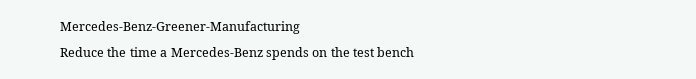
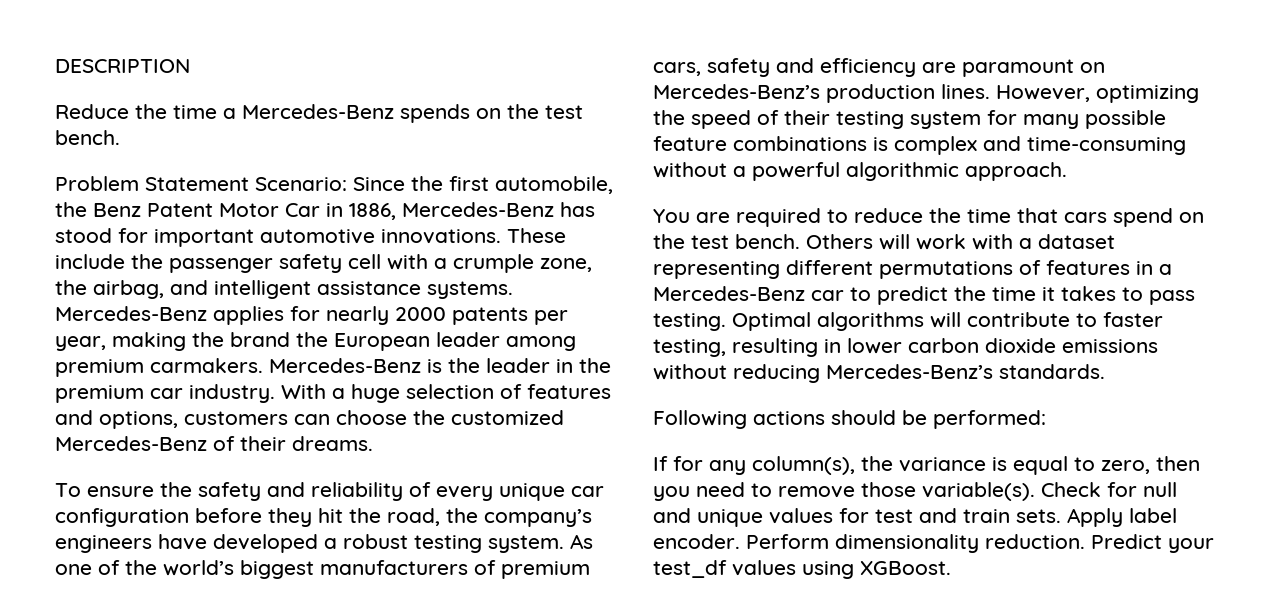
- Mercedes-Benz-Greener-Manufacturing
+ DESCRIPTION
- Reduce the time a Mercedes-Benz spends on the test bench
+ Reduce the time a Mercedes-Benz spends on the test bench.
+ Problem Statement Scenario: Since the first automobile, the Benz Patent Motor Car in 1886, Mercedes-Benz has stood for important automotive innovations. These include the passenger safety cell with a crumple zone, the airbag, and intelligent assistance systems. Mercedes-Benz applies for nearly 2000 patents per year, making the brand the European leader among premium carmakers. Mercedes-Benz is the leader in the premium car industry. With a huge selection of features and options, customers can choose the customized Mercedes-Benz of their dreams.
+ To ensure the safety and reliability of every unique car configuration before they hit the road, the company’s engineers have developed a robust testing system. As one of the world’s biggest manufacturers of premium cars, safety and efficiency are paramount on Mercedes-Benz’s production lines. However, optimizing the speed of their testing system for many possible feature combinations is complex and time-consuming without a powerful algorithmic approach.
+ You are required to reduce the time that cars spend on the test bench. Others will work with a dataset representing different permutations of features in a Mercedes-Benz car to predict the time it takes to pass testing. Optimal algorithms will contribute to faster testing, resulting in lower carbon dioxide emissions without reducing Mercedes-Benz’s standards.
+ Following actions should be performed:
+ If for any column(s), the variance is equal to zero, then you need to remove those variable(s). Check for null and unique values for test and train sets. Apply label encoder. Perform dimensionality reduction. Predict your test_df values using XGBoost.

